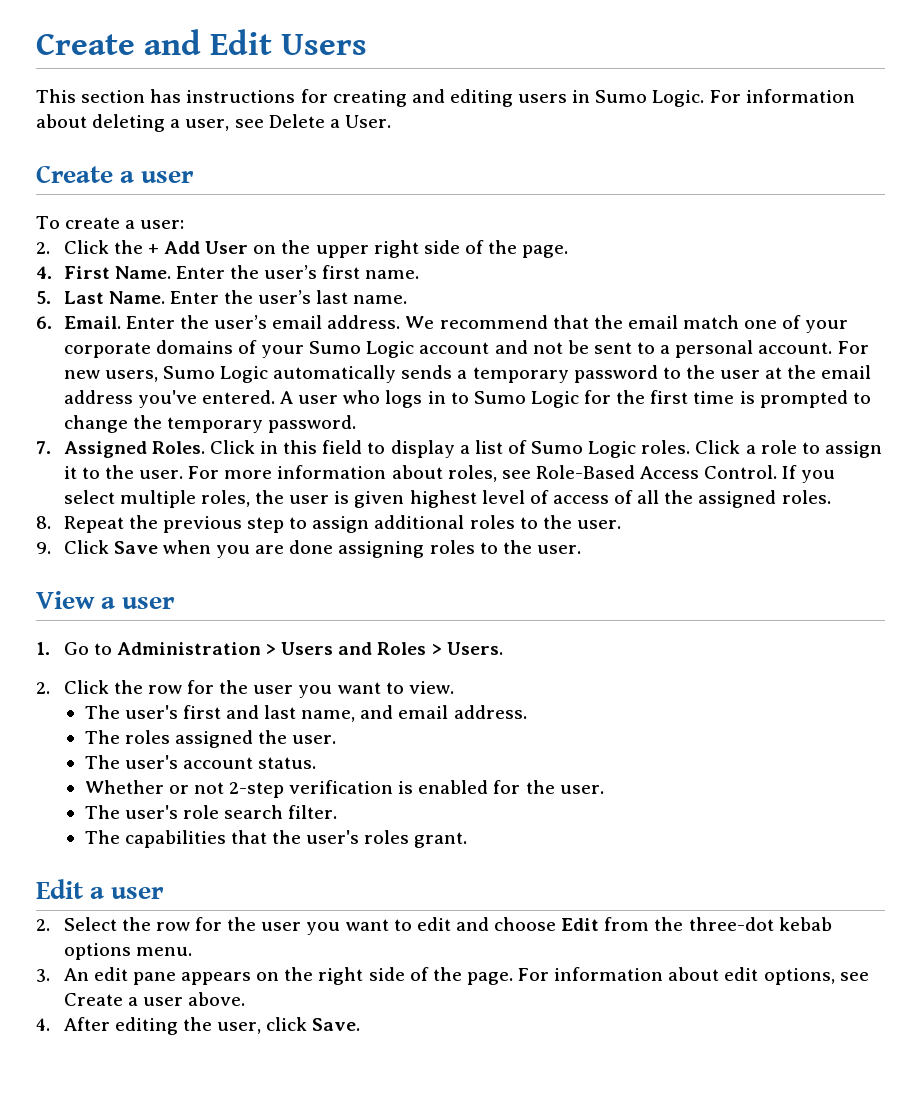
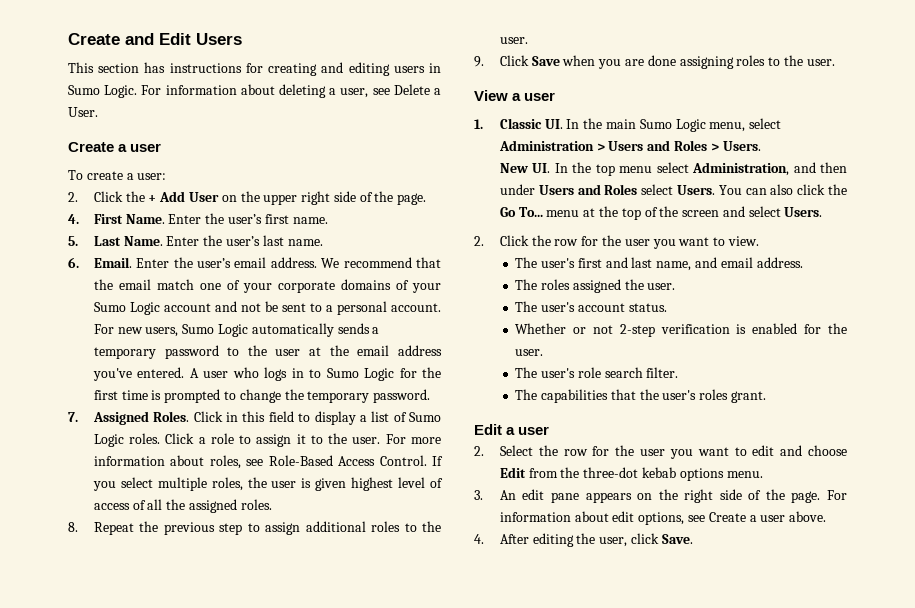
- 1. Go to Administration > Users and Roles > Users.
+ 1. Classic UI. In the main Sumo Logic menu, select Administration > Users and Roles > Users.
+ New UI. In the top menu select Administration, and then under Users and Roles select Users. You can also click the Go To... menu at the top of the screen and select Users.

